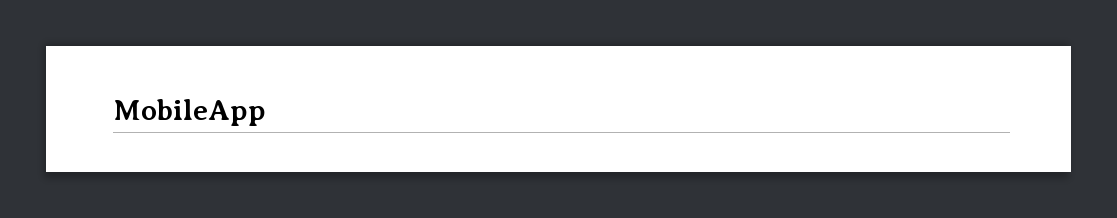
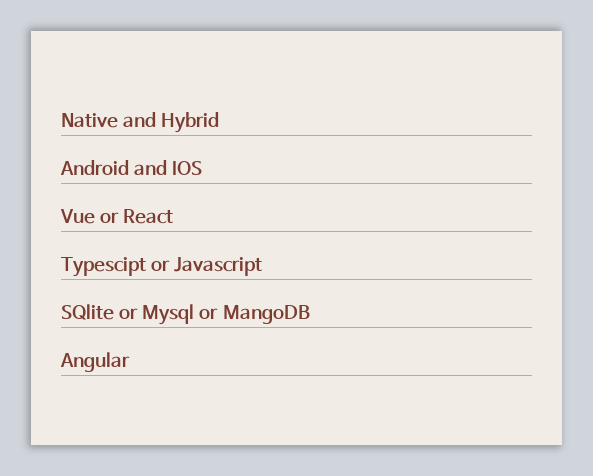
- MobileApp
+ Native and Hybrid
+ Android and IOS
+ Vue or React
+ Typescipt or Javascript
+ SQlite or Mysql or MangoDB
+ Angular

